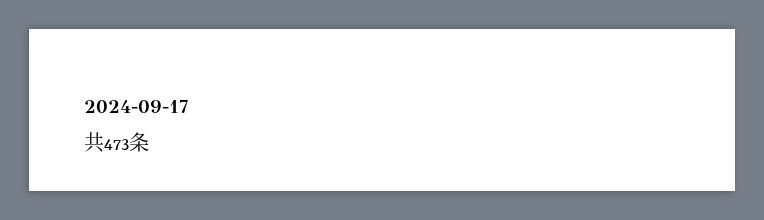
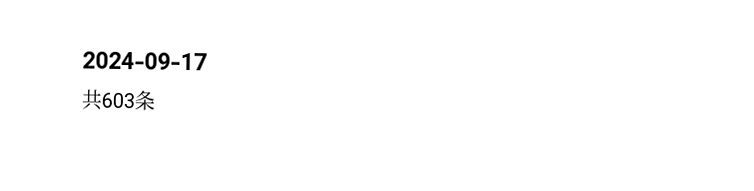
- 共473条
+ 共603条

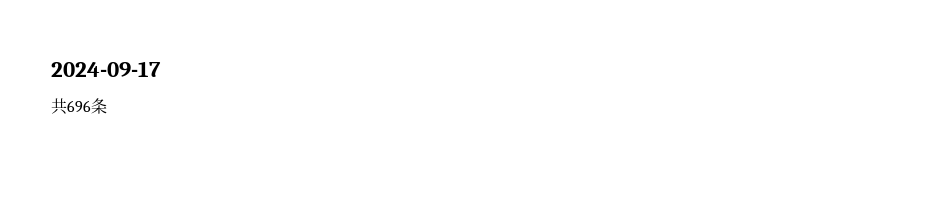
- 共603条
+ 共696条

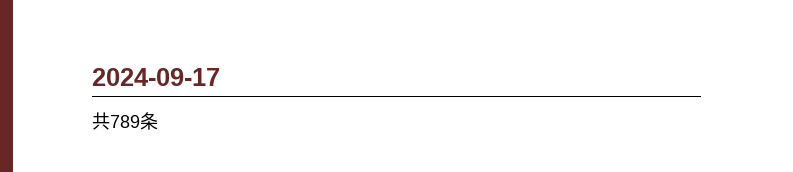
- 共696条
+ 共789条

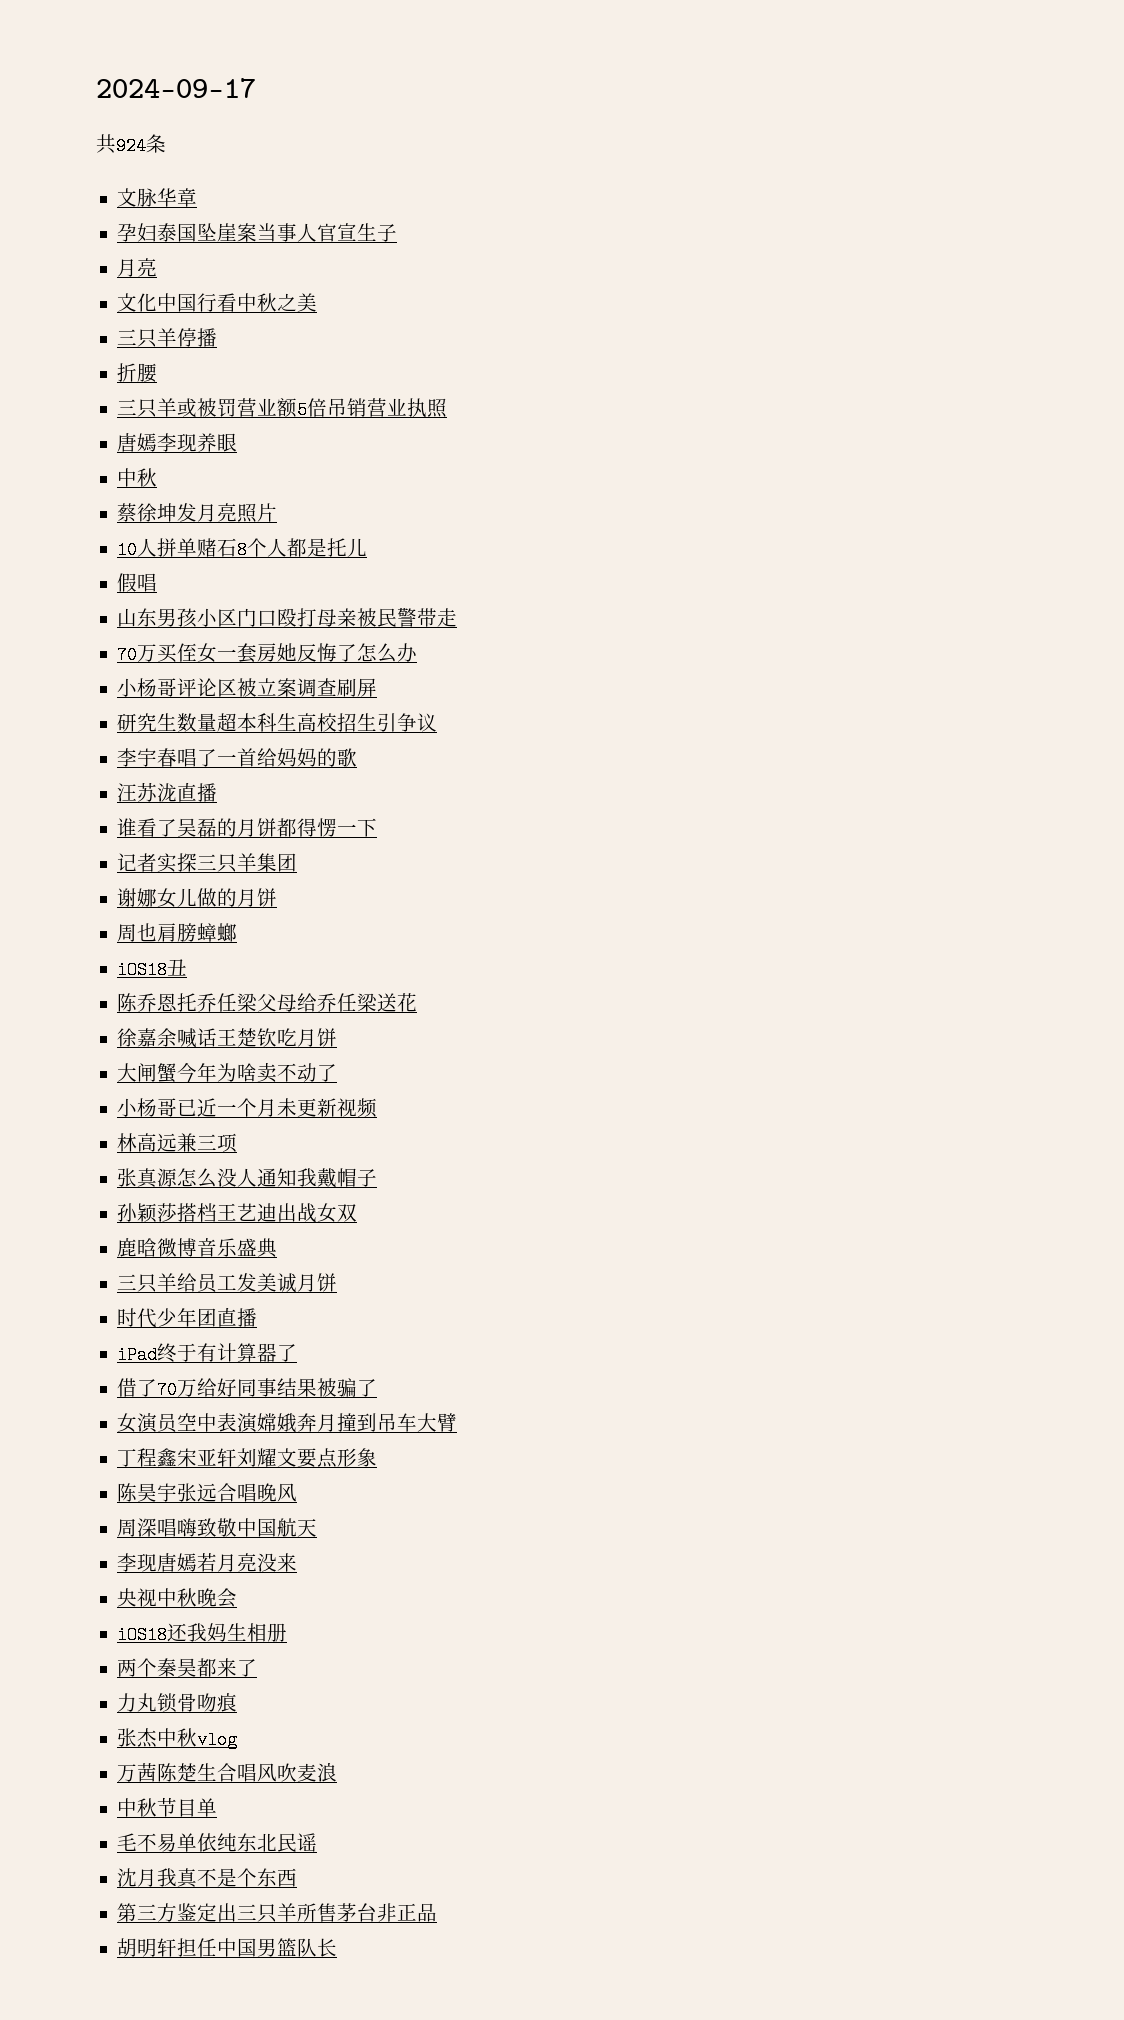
- 共789条
+ 共924条
+ 文脉华章
+ 孕妇泰国坠崖案当事人官宣生子
+ 月亮
+ 文化中国行看中秋之美
+ 三只羊停播
+ 折腰
+ 三只羊或被罚营业额5倍吊销营业执照
+ 唐嫣李现养眼
+ 中秋
+ 蔡徐坤发月亮照片
+ 10人拼单赌石8个人都是托儿
+ 假唱
+ 山东男孩小区门口殴打母亲被民警带走
+ 70万买侄女一套房她反悔了怎么办
+ 小杨哥评论区被立案调查刷屏
+ 研究生数量超本科生高校招生引争议
+ 李宇春唱了一首给妈妈的歌
+ 汪苏泷直播
+ 谁看了吴磊的月饼都得愣一下
+ 记者实探三只羊集团
+ 谢娜女儿做的月饼
+ 周也肩膀蟑螂
+ iOS18丑
+ 陈乔恩托乔任梁父母给乔任梁送花
+ 徐嘉余喊话王楚钦吃月饼
+ 大闸蟹今年为啥卖不动了
+ 小杨哥已近一个月未更新视频
+ 林高远兼三项
+ 张真源怎么没人通知我戴帽子
+ 孙颖莎搭档王艺迪出战女双
+ 鹿晗微博音乐盛典
+ 三只羊给员工发美诚月饼
+ 时代少年团直播
+ iPad终于有计算器了
+ 借了70万给好同事结果被骗了
+ 女演员空中表演嫦娥奔月撞到吊车大臂
+ 丁程鑫宋亚轩刘耀文要点形象
+ 陈昊宇张远合唱晚风
+ 周深唱嗨致敬中国航天
+ 李现唐嫣若月亮没来
+ 央视中秋晚会
+ iOS18还我妈生相册
+ 两个秦昊都来了
+ 力丸锁骨吻痕
+ 张杰中秋vlog
+ 万茜陈楚生合唱风吹麦浪
+ 中秋节目单
+ 毛不易单依纯东北民谣
+ 沈月我真不是个东西
+ 第三方鉴定出三只羊所售茅台非正品
+ 胡明轩担任中国男篮队长

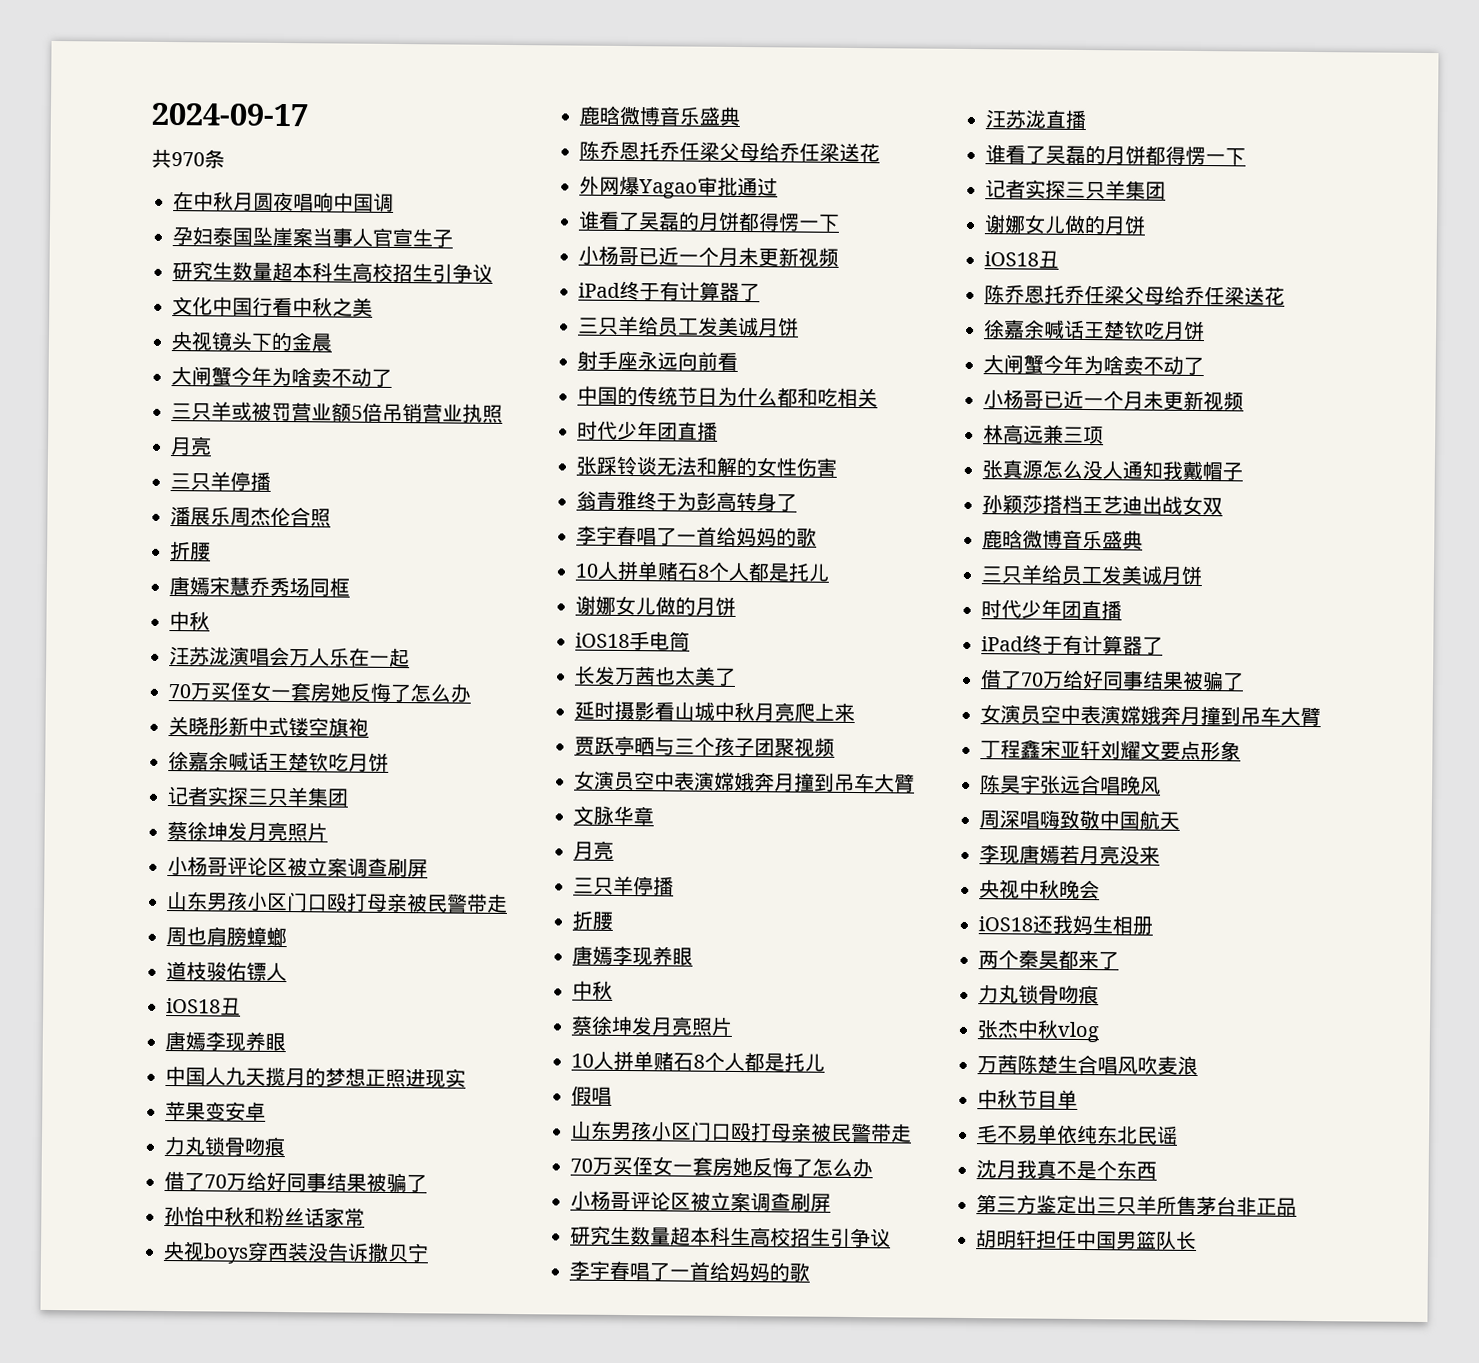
- 共924条
+ 共970条
- 文脉华章
+ 在中秋月圆夜唱响中国调
  孕妇泰国坠崖案当事人官宣生子
- 月亮
+ 研究生数量超本科生高校招生引争议
- 三只羊停播
- 折腰
+ 央视镜头下的金晨
+ 大闸蟹今年为啥卖不动了
  三只羊或被罚营业额5倍吊销营业执照
+ 月亮
+ 三只羊停播
+ 潘展乐周杰伦合照
+ 折腰
+ 唐嫣宋慧乔秀场同框
+ 中秋
+ 汪苏泷演唱会万人乐在一起
+ 70万买侄女一套房她反悔了怎么办
+ 关晓彤新中式镂空旗袍
+ 徐嘉余喊话王楚钦吃月饼
+ 记者实探三只羊集团
+ 蔡徐坤发月亮照片
+ 小杨哥评论区被立案调查刷屏
+ 山东男孩小区门口殴打母亲被民警带走
+ 周也肩膀蟑螂
+ 道枝骏佑镖人
+ iOS18丑
+ 唐嫣李现养眼
+ 中国人九天揽月的梦想正照进现实
+ 苹果变安卓
+ 力丸锁骨吻痕
+ 借了70万给好同事结果被骗了
+ 孙怡中秋和粉丝话家常
+ 央视boys穿西装没告诉撒贝宁
+ 鹿晗微博音乐盛典
+ 陈乔恩托乔任梁父母给乔任梁送花
+ 外网爆Yagao审批通过
+ 谁看了吴磊的月饼都得愣一下
+ 小杨哥已近一个月未更新视频
+ iPad终于有计算器了
+ 三只羊给员工发美诚月饼
+ 射手座永远向前看
+ 中国的传统节日为什么都和吃相关
+ 时代少年团直播
+ 张踩铃谈无法和解的女性伤害
+ 翁青雅终于为彭高转身了
+ 李宇春唱了一首给妈妈的歌
+ 10人拼单赌石8个人都是托儿
+ 谢娜女儿做的月饼
+ iOS18手电筒
+ 长发万茜也太美了
+ 延时摄影看山城中秋月亮爬上来
+ 贾跃亭晒与三个孩子团聚视频
+ 女演员空中表演嫦娥奔月撞到吊车大臂
+ 文脉华章
+ 月亮
+ 三只羊停播
+ 折腰
- 周也肩膀蟑螂

